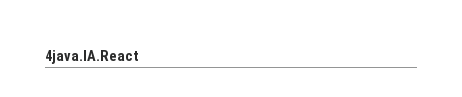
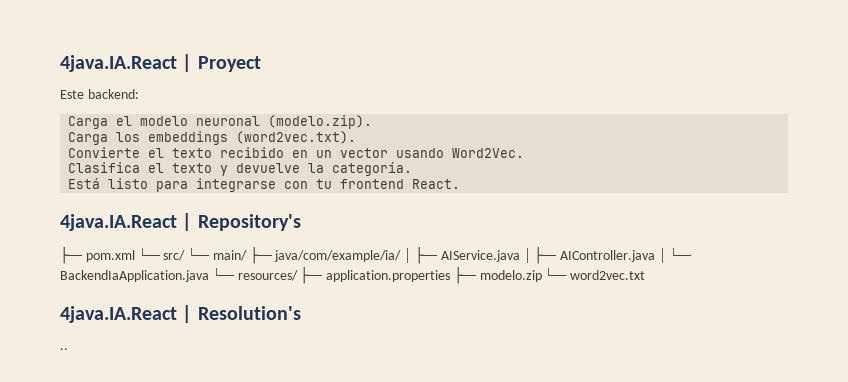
- 4java.IA.React
+ 4java.IA.React | Proyect
+ Este backend:
+ Carga el modelo neuronal (modelo.zip).
+ Carga los embeddings (word2vec.txt).
+ Convierte el texto recibido en un vector usando Word2Vec.
+ Clasifica el texto y devuelve la categoría.
+ Está listo para integrarse con tu frontend React.
+ 4java.IA.React | Repository's
+ ├── pom.xml └── src/ └── main/ ├── java/com/example/ia/ │ ├── AIService.java │ ├── AIController.java │ └── BackendIaApplication.java └── resources/ ├── application.properties ├── modelo.zip └── word2vec.txt
+ 4java.IA.React | Resolution's
+ ..

